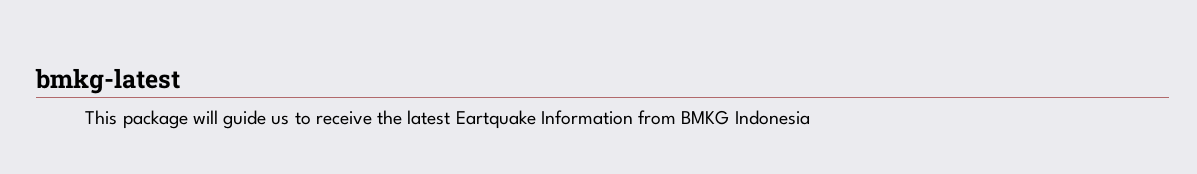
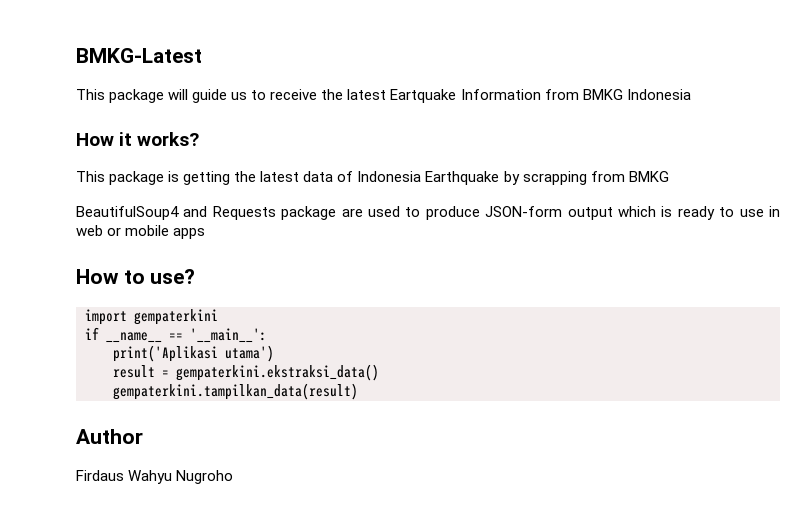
- bmkg-latest
+ BMKG-Latest
+ How it works?
+ This package is getting the latest data of Indonesia Earthquake by scrapping from BMKG
+ BeautifulSoup4 and Requests package are used to produce JSON-form output which is ready to use in web or mobile apps
+ How to use?
+ import gempaterkini
+ if __name__ == '__main__':
+ print('Aplikasi utama')
+ result = gempaterkini.ekstraksi_data()
+ gempaterkini.tampilkan_data(result)
+ Author
+ Firdaus Wahyu Nugroho

